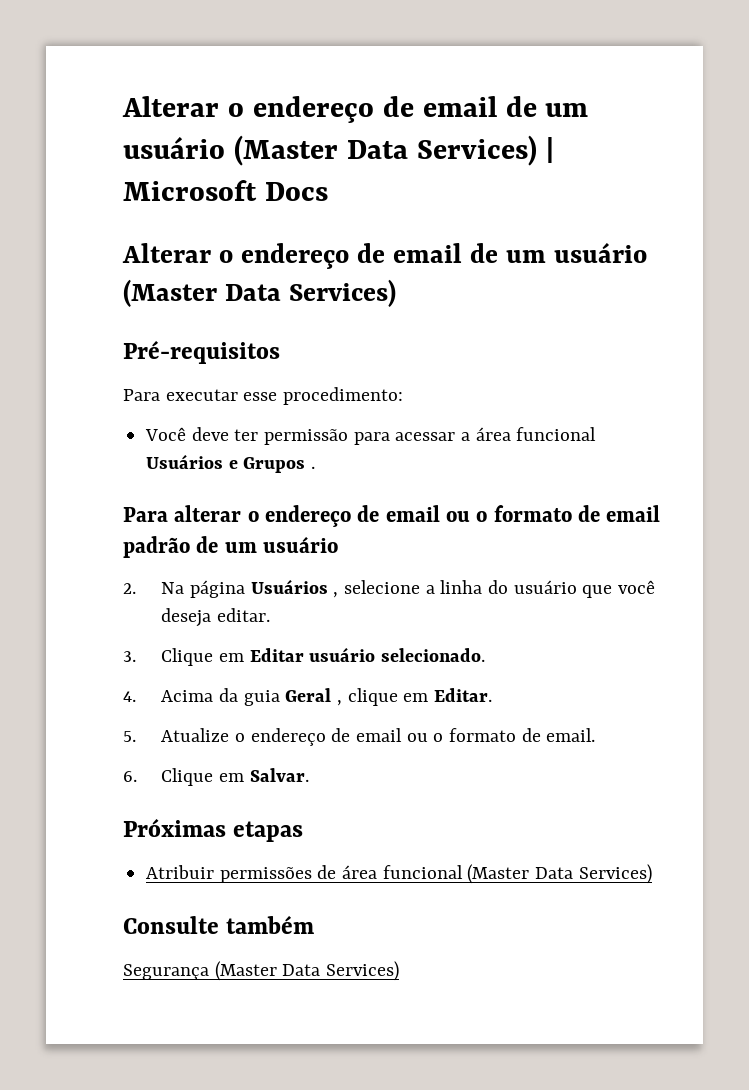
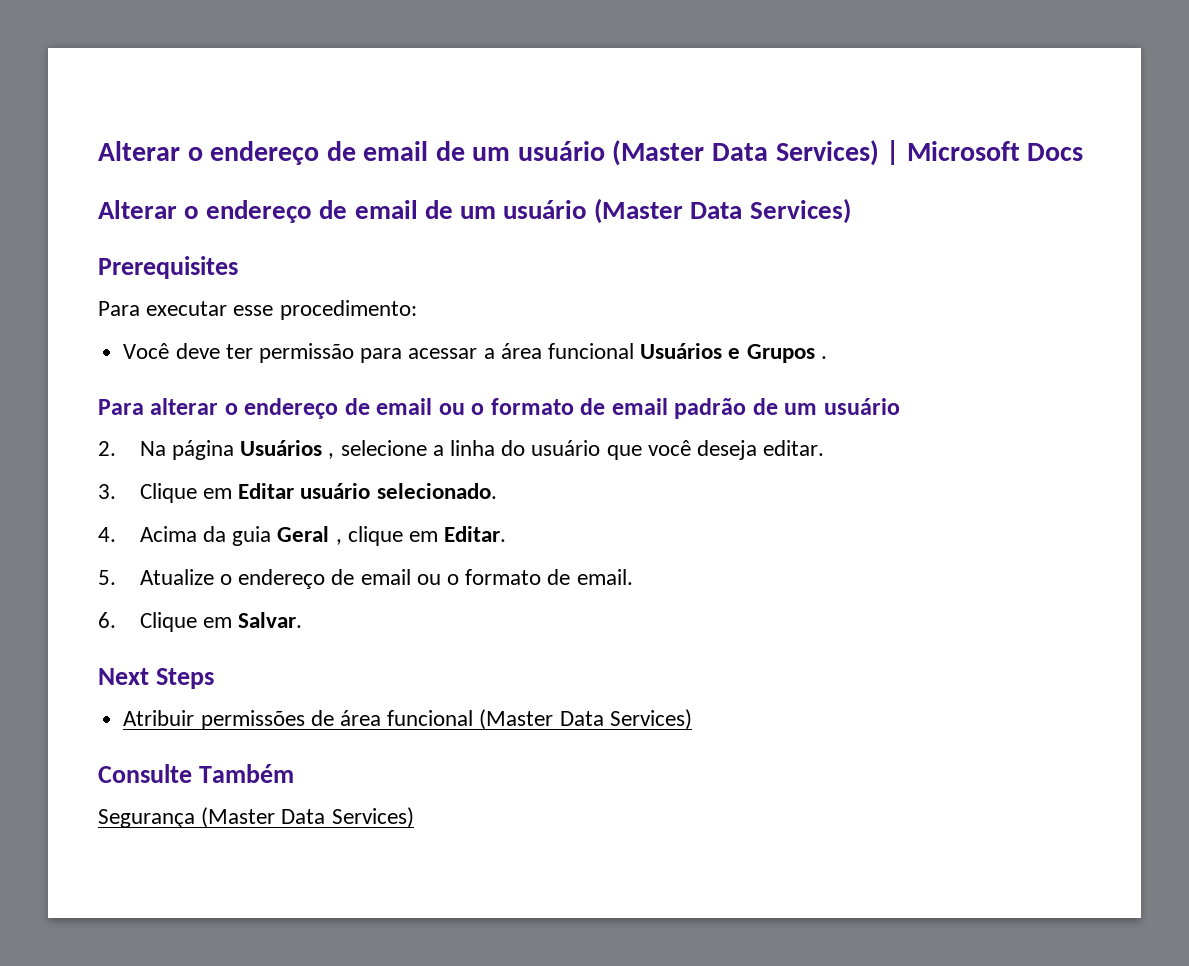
- Pré-requisitos
+ Prerequisites
- Próximas etapas
+ Next Steps
- Consulte também
+ Consulte Também

